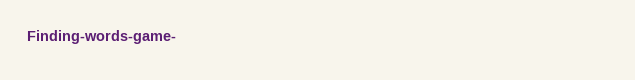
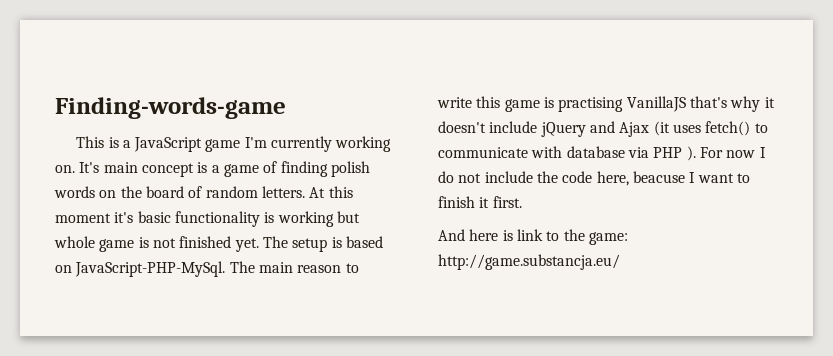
- Finding-words-game-
+ Finding-words-game
+ This is a JavaScript game I'm currently working on. It's main concept is a game of finding polish words on the board of random letters. At this moment it's basic functionality is working but whole game is not finished yet. The setup is based on JavaScript-PHP-MySql. The main reason to write this game is practising VanillaJS that's why it doesn't include jQuery and Ajax (it uses fetch() to communicate with database via PHP ). For now I do not include the code here, beacuse I want to finish it first.
+ And here is link to the game: http://game.substancja.eu/

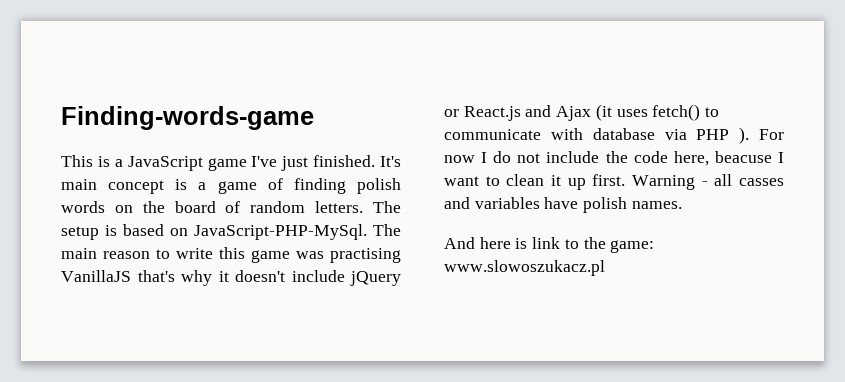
- This is a JavaScript game I'm currently working on.
+ This is a JavaScript game I've just finished.
- At this moment it's basic functionality is working but whole game is not finished yet.
- The main reason to write this game is practising VanillaJS that's why it doesn't include jQuery and Ajax (it uses fetch() to communicate with database via PHP ).
+ The main reason to write this game was practising VanillaJS that's why it doesn't include jQuery or React.js and Ajax (it uses fetch() to communicate with database via PHP ).
- For now I do not include the code here, beacuse I want to finish it first.
+ For now I do not include the code here, beacuse I want to clean it up first. Warning - all casses and variables have polish names.
- And here is link to the game: http://game.substancja.eu/
+ And here is link to the game: www.slowoszukacz.pl

